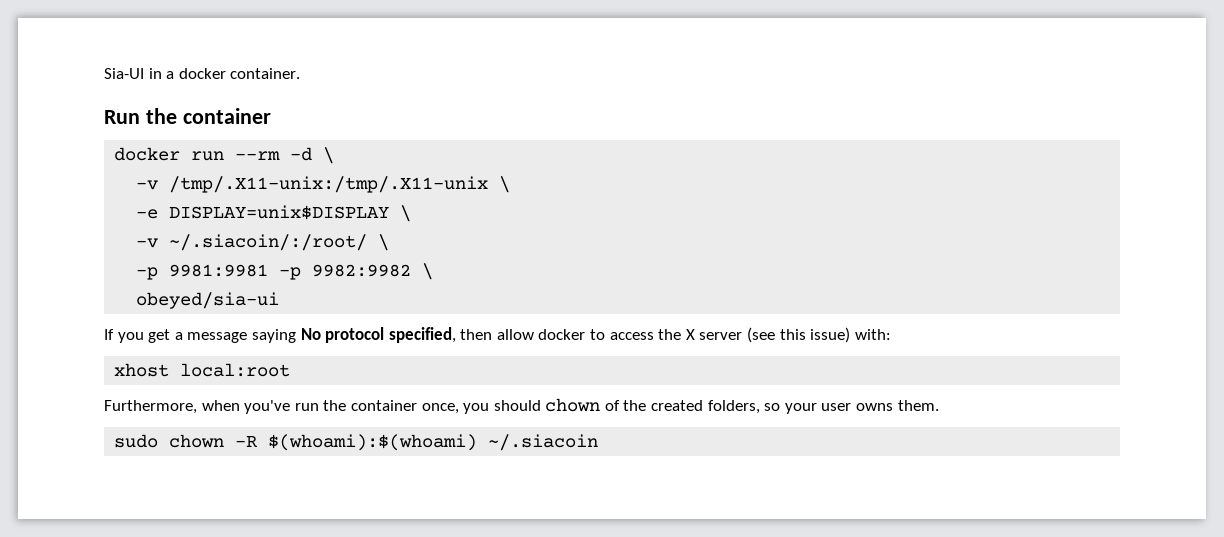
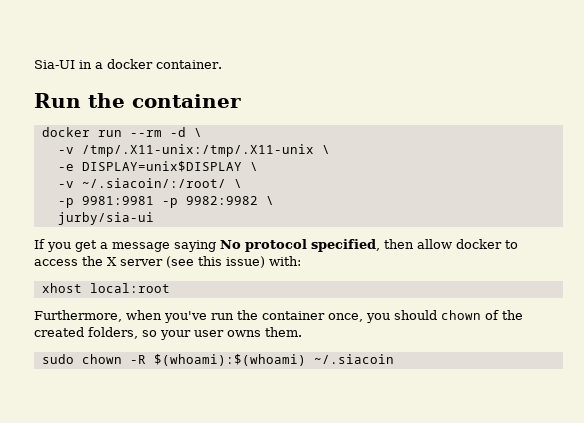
- obeyed/sia-ui
+ jurby/sia-ui

